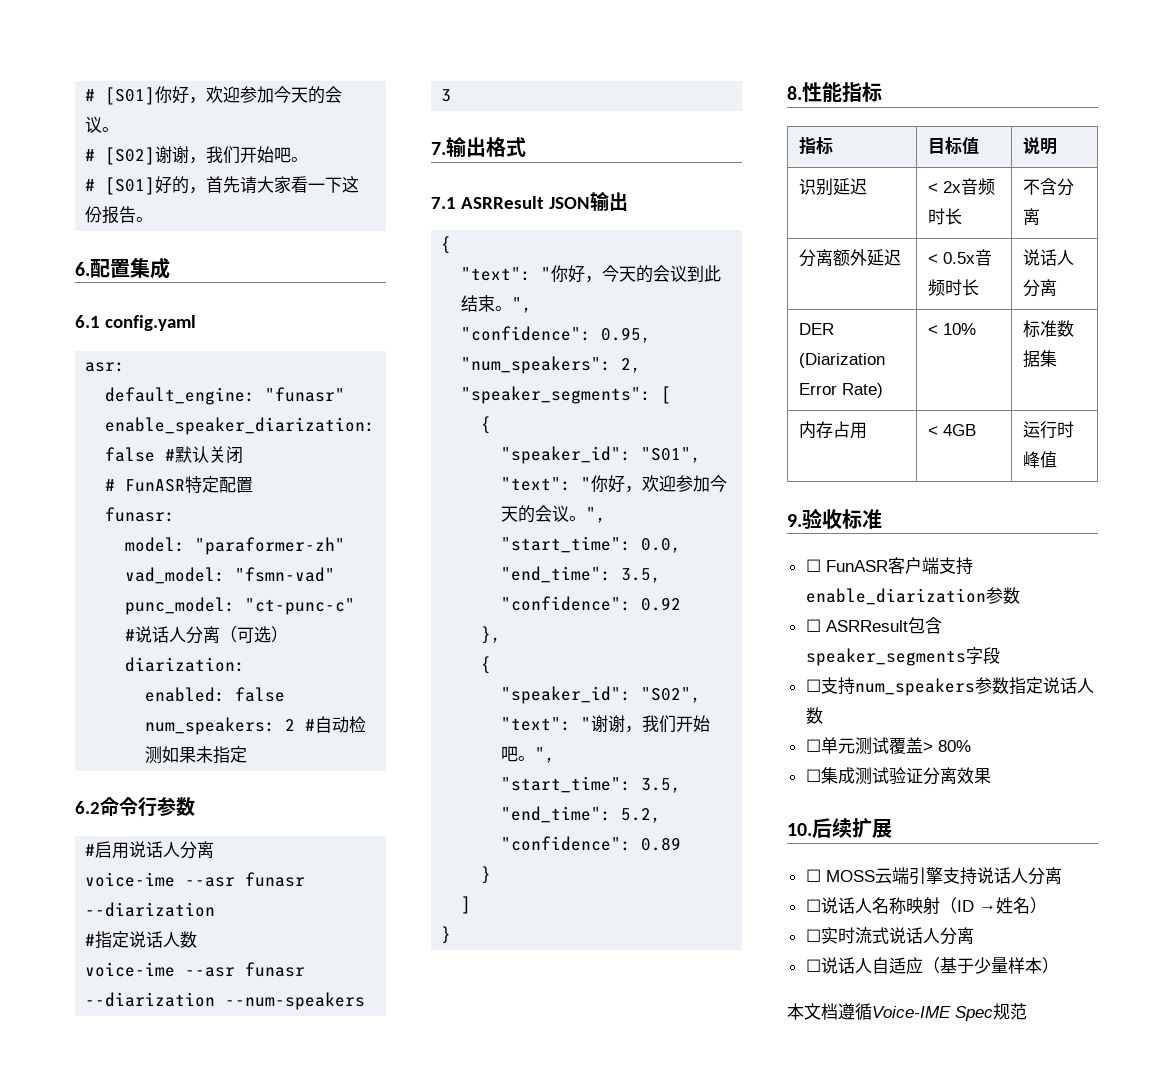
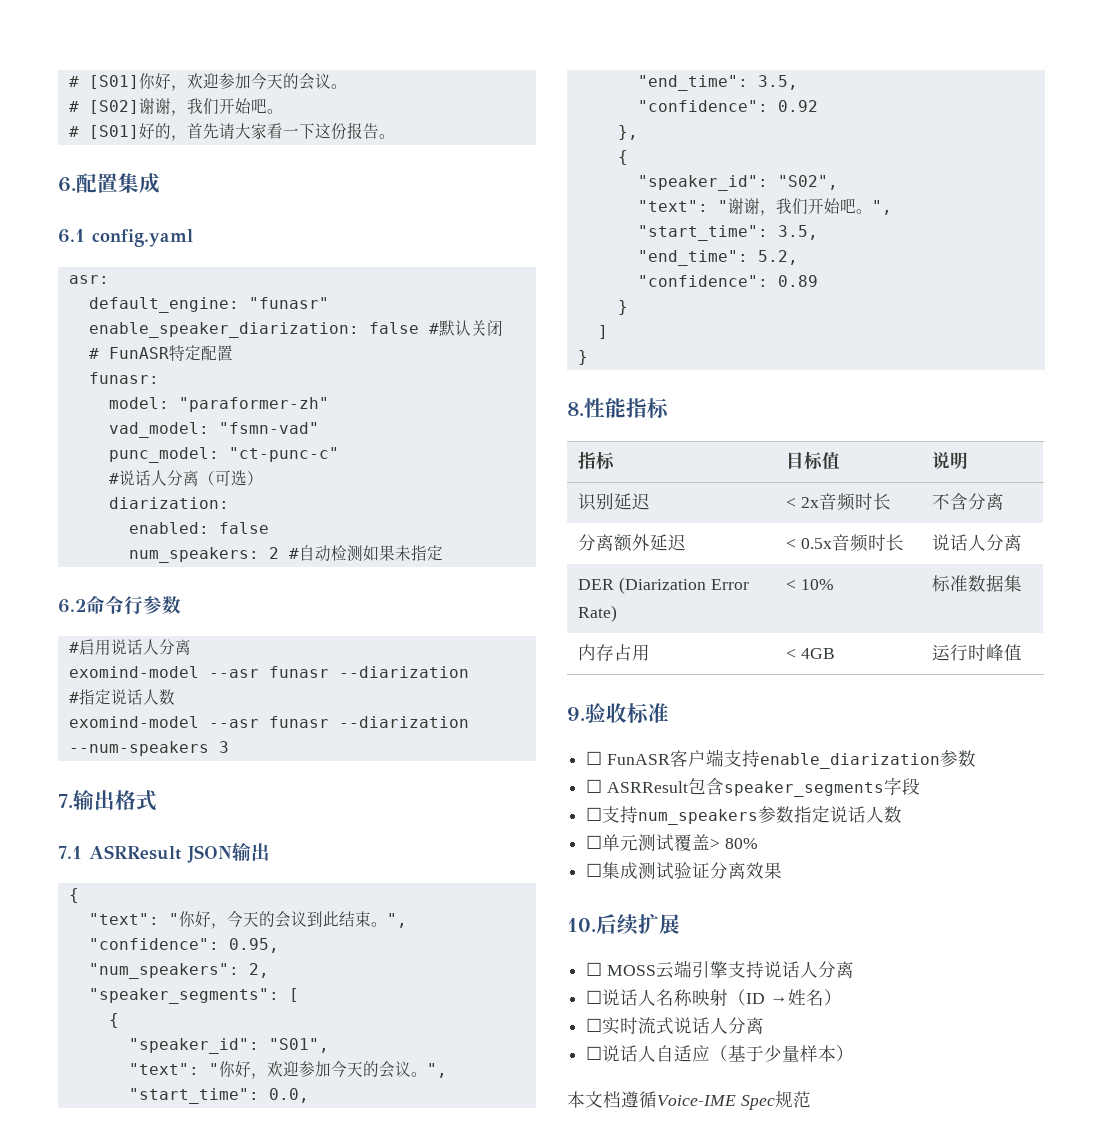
  #启用说话人分离
- voice-ime --asr funasr --diarization
+ exomind-model --asr funasr --diarization
- voice-ime --asr funasr --diarization --num-speakers 3
+ exomind-model --asr funasr --diarization --num-speakers 3

